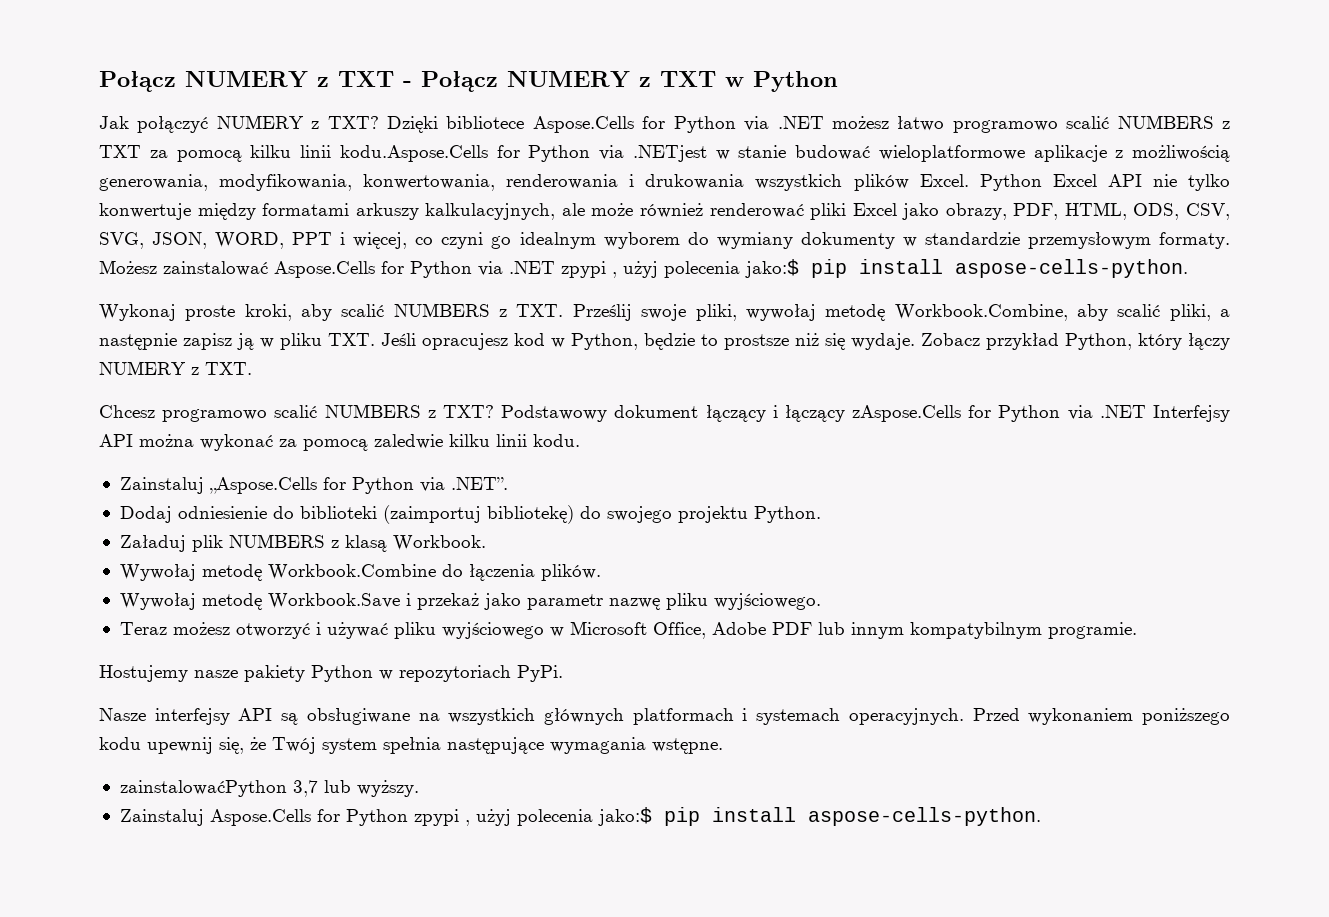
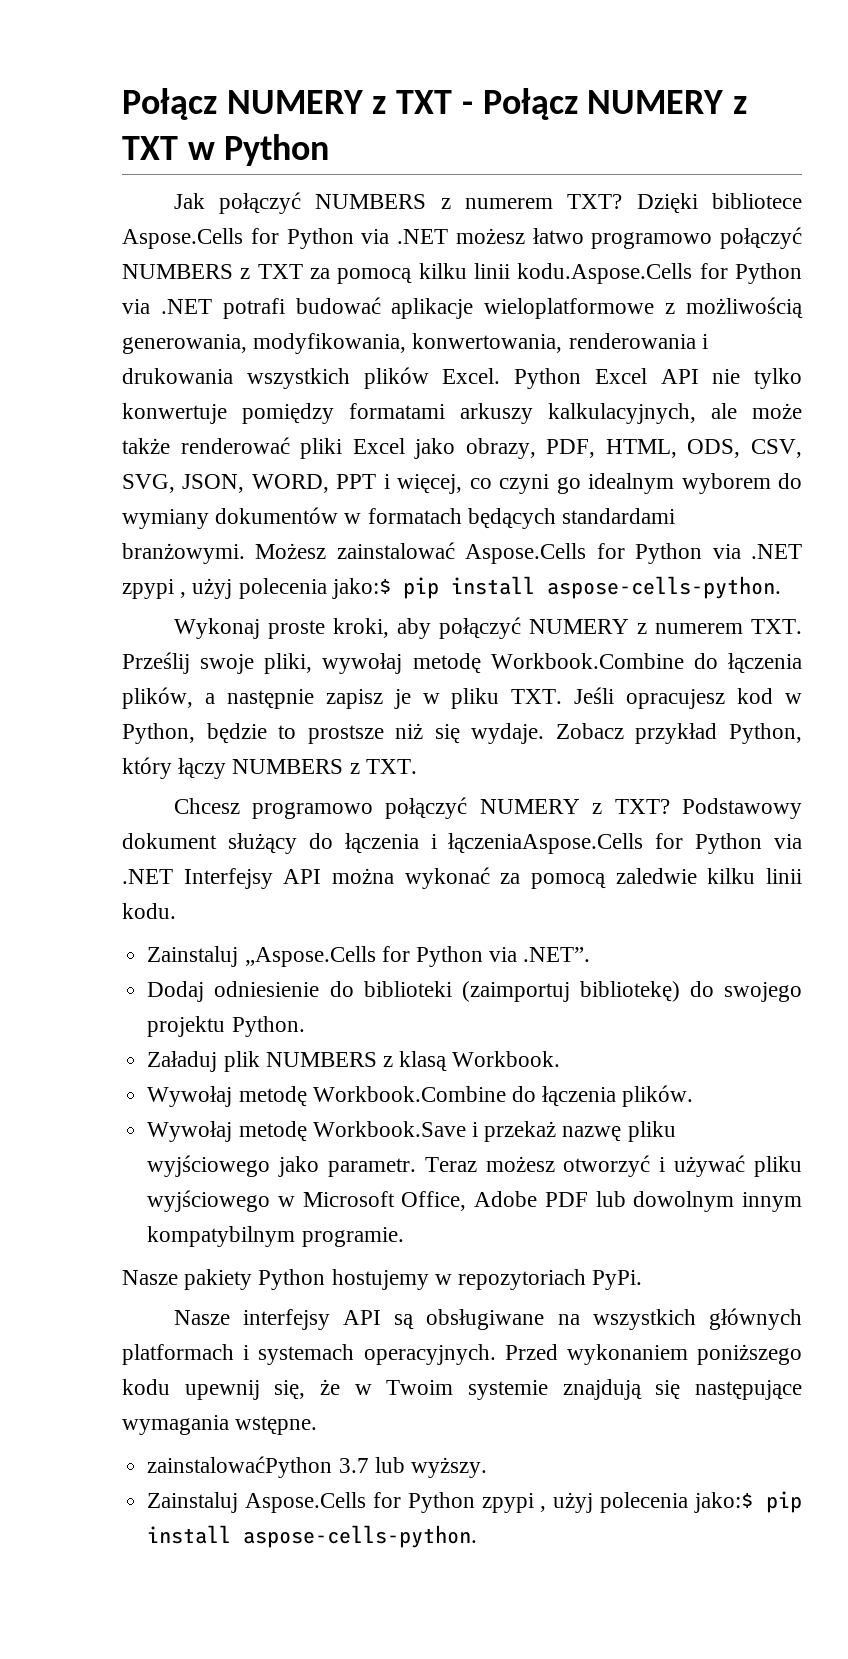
- Jak połączyć NUMERY z TXT?
+ Jak połączyć NUMBERS z numerem TXT?
- Dzięki bibliotece Aspose.Cells for Python via .NET możesz łatwo programowo scalić NUMBERS z TXT za pomocą kilku linii kodu.Aspose.Cells for Python via .NETjest w stanie budować wieloplatformowe aplikacje z możliwością generowania, modyfikowania, konwertowania, renderowania i drukowania wszystkich plików Excel.
+ Dzięki bibliotece Aspose.Cells for Python via .NET możesz łatwo programowo połączyć NUMBERS z TXT za pomocą kilku linii kodu.Aspose.Cells for Python via .NET potrafi budować aplikacje wieloplatformowe z możliwością generowania, modyfikowania, konwertowania, renderowania i drukowania wszystkich plików Excel.
- Python Excel API nie tylko konwertuje między formatami arkuszy kalkulacyjnych, ale może również renderować pliki Excel jako obrazy, PDF, HTML, ODS, CSV, SVG, JSON, WORD, PPT i więcej, co czyni go idealnym wyborem do wymiany dokumenty w standardzie przemysłowym formaty.
+ Python Excel API nie tylko konwertuje pomiędzy formatami arkuszy kalkulacyjnych, ale może także renderować pliki Excel jako obrazy, PDF, HTML, ODS, CSV, SVG, JSON, WORD, PPT i więcej, co czyni go idealnym wyborem do wymiany dokumentów w formatach będących standardami branżowymi.
- Wykonaj proste kroki, aby scalić NUMBERS z TXT. Prześlij swoje pliki, wywołaj metodę Workbook.Combine, aby scalić pliki, a następnie zapisz ją w pliku TXT. Jeśli opracujesz kod w Python, będzie to prostsze niż się wydaje.
+ Wykonaj proste kroki, aby połączyć NUMERY z numerem TXT. Prześlij swoje pliki, wywołaj metodę Workbook.Combine do łączenia plików, a następnie zapisz je w pliku TXT. Jeśli opracujesz kod w Python, będzie to prostsze niż się wydaje.
- Zobacz przykład Python, który łączy NUMERY z TXT.
+ Zobacz przykład Python, który łączy NUMBERS z TXT.
- Chcesz programowo scalić NUMBERS z TXT?
+ Chcesz programowo połączyć NUMERY z TXT?
- Podstawowy dokument łączący i łączący zAspose.Cells for Python via .NET Interfejsy API można wykonać za pomocą zaledwie kilku linii kodu.
+ Podstawowy dokument służący do łączenia i łączeniaAspose.Cells for Python via .NET Interfejsy API można wykonać za pomocą zaledwie kilku linii kodu.
- Wywołaj metodę Workbook.Save i przekaż jako parametr nazwę pliku wyjściowego.
- Teraz możesz otworzyć i używać pliku wyjściowego w Microsoft Office, Adobe PDF lub innym kompatybilnym programie.
+ Wywołaj metodę Workbook.Save i przekaż nazwę pliku wyjściowego jako parametr. Teraz możesz otworzyć i używać pliku wyjściowego w Microsoft Office, Adobe PDF lub dowolnym innym kompatybilnym programie.
- Hostujemy nasze pakiety Python w repozytoriach PyPi.
+ Nasze pakiety Python hostujemy w repozytoriach PyPi.
- Przed wykonaniem poniższego kodu upewnij się, że Twój system spełnia następujące wymagania wstępne.
+ Przed wykonaniem poniższego kodu upewnij się, że w Twoim systemie znajdują się następujące wymagania wstępne.
- zainstalowaćPython 3,7 lub wyższy.
+ zainstalowaćPython 3.7 lub wyższy.

